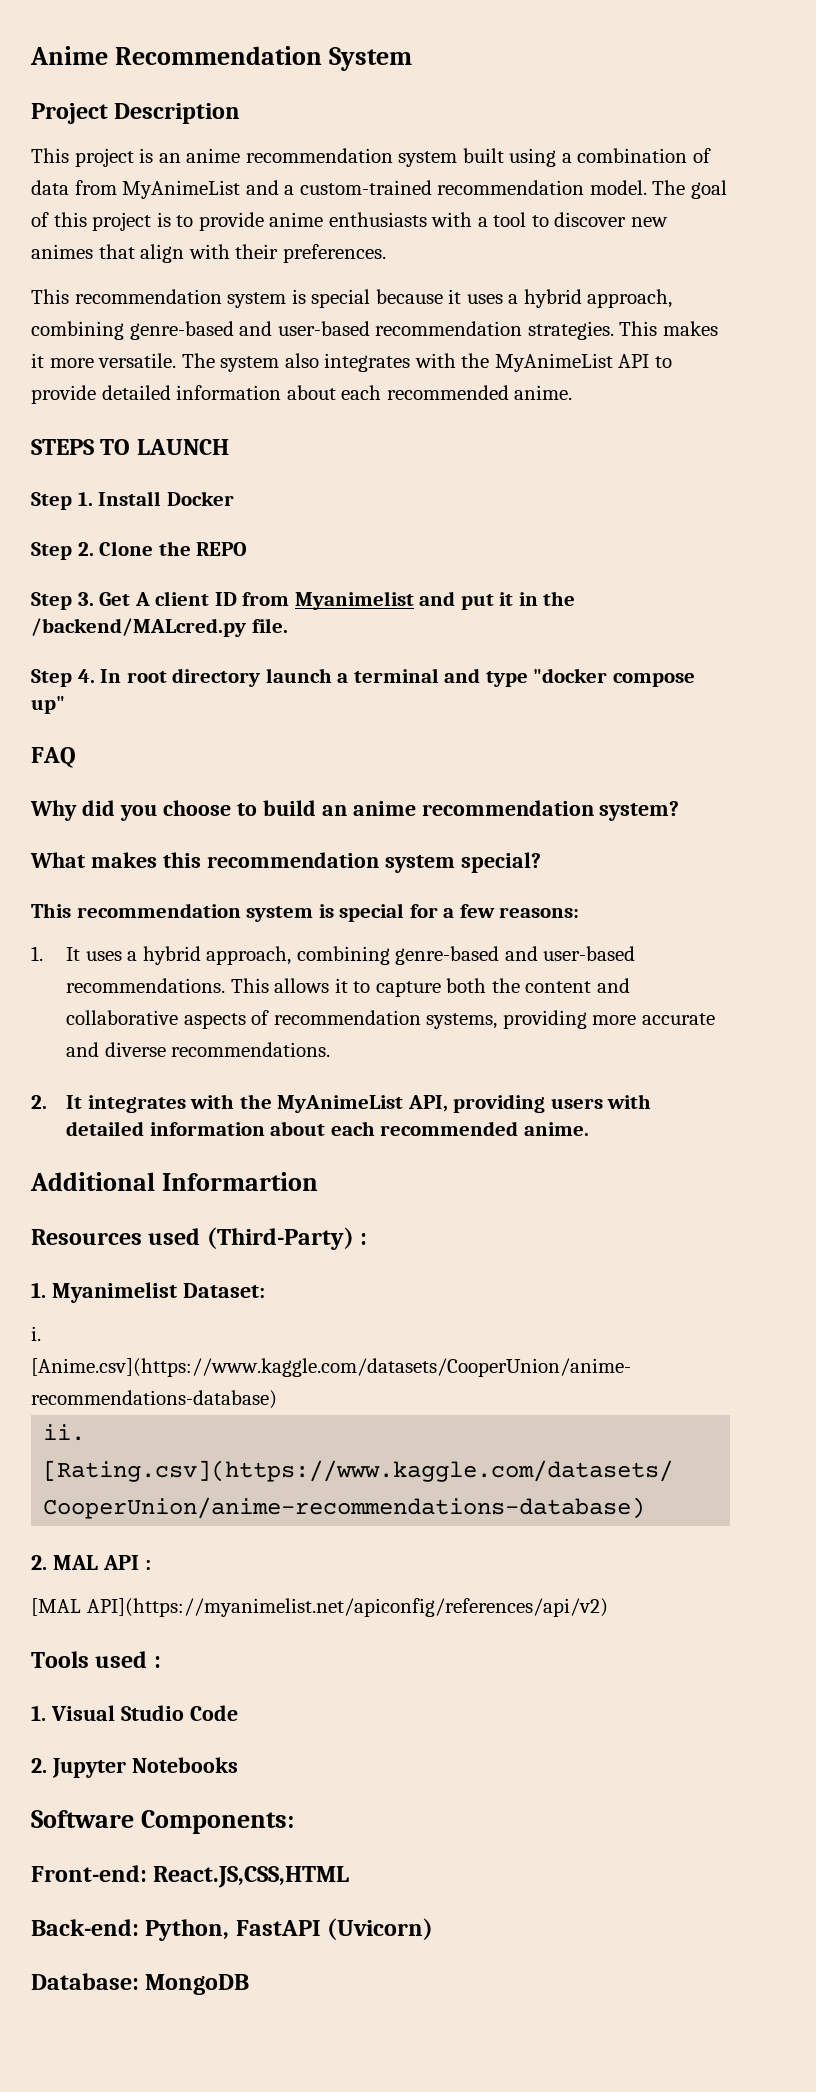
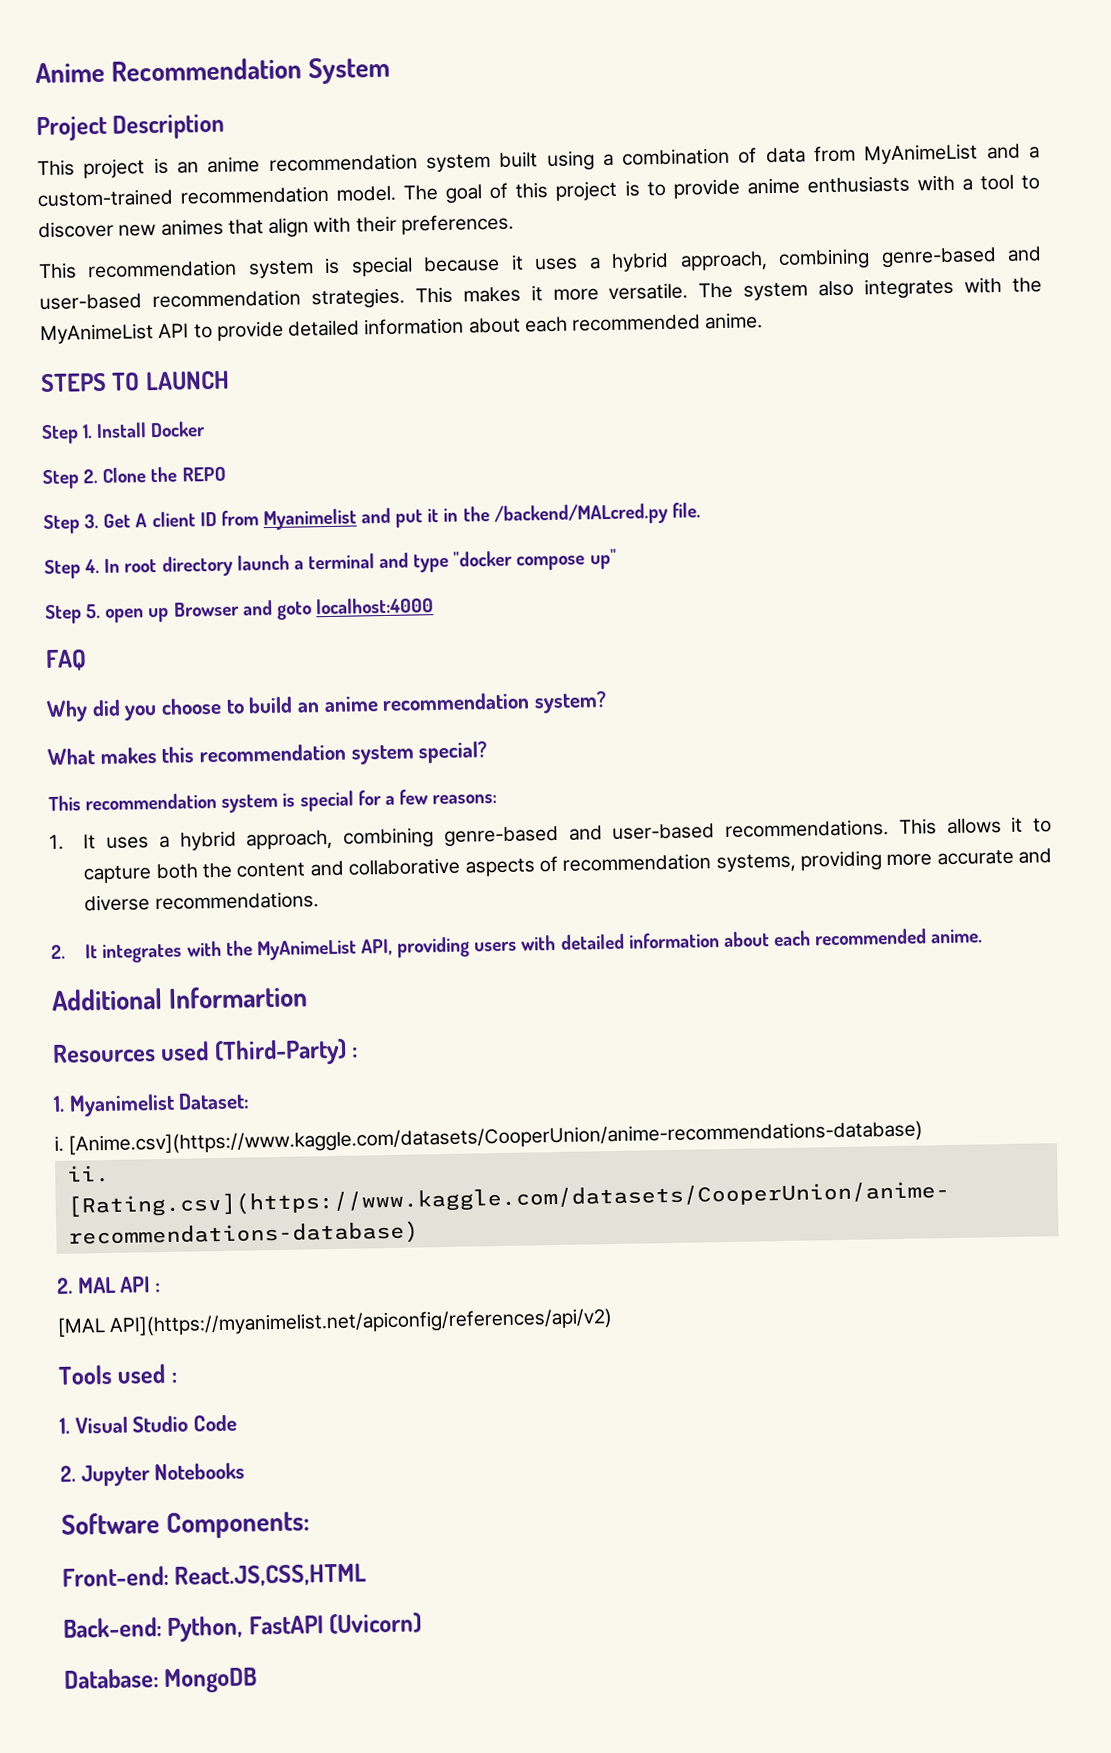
+ Step 5. open up Browser and goto localhost:4000

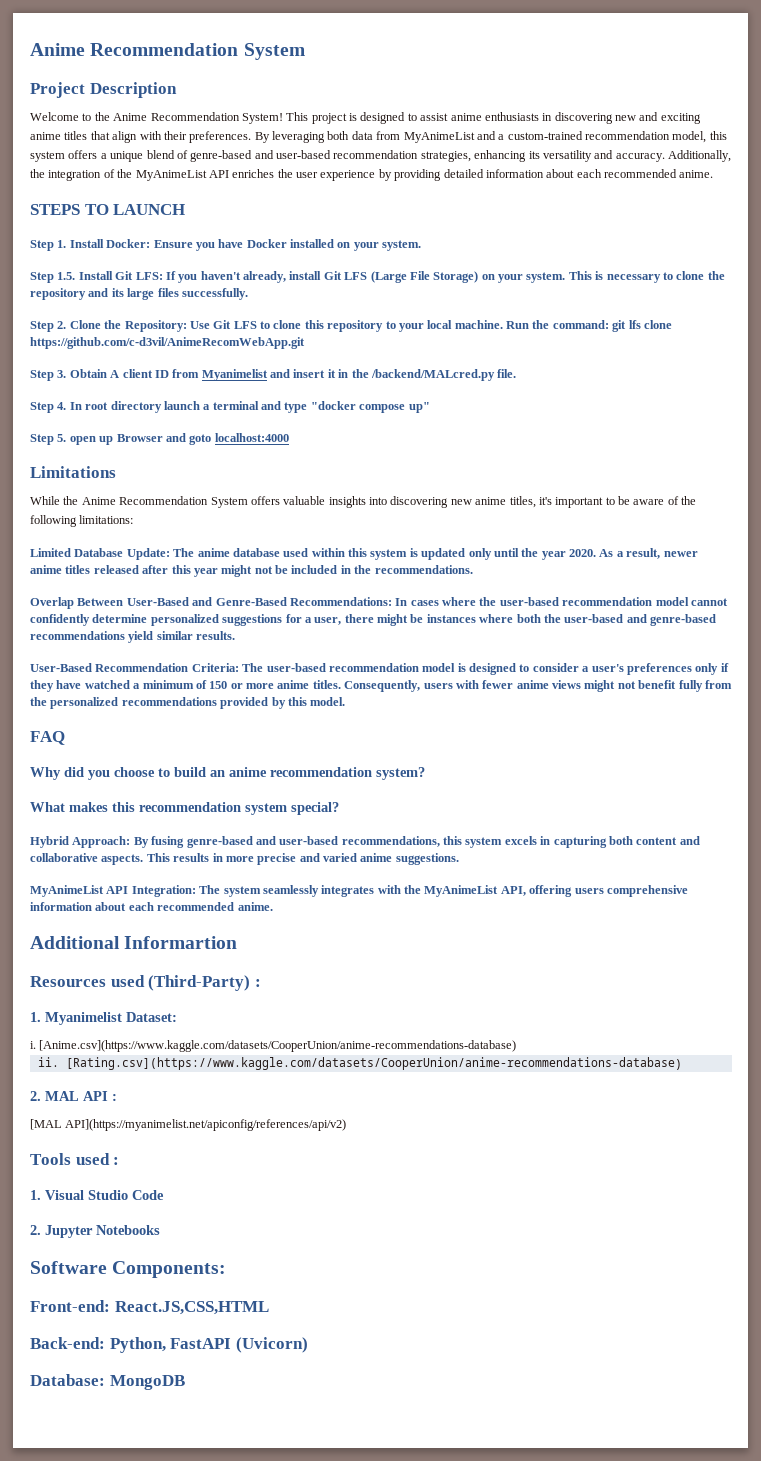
- This project is an anime recommendation system built using a combination of data from MyAnimeList and a custom-trained recommendation model. The goal of this project is to provide anime enthusiasts with a tool to discover new animes that align with their preferences.
- This recommendation system is special because it uses a hybrid approach, combining genre-based and user-based recommendation strategies. This makes it more versatile. The system also integrates with the MyAnimeList API to provide detailed information about each recommended anime.
+ Welcome to the Anime Recommendation System! This project is designed to assist anime enthusiasts in discovering new and exciting anime titles that align with their preferences. By leveraging both data from MyAnimeList and a custom-trained recommendation model, this system offers a unique blend of genre-based and user-based recommendation strategies, enhancing its versatility and accuracy. Additionally, the integration of the MyAnimeList API enriches the user experience by providing detailed information about each recommended anime.
- Step 1. Install Docker
- Step 2. Clone the REPO
+ Step 1. Install Docker: Ensure you have Docker installed on your system.
+ Step 1.5. Install Git LFS: If you haven't already, install Git LFS (Large File Storage) on your system. This is necessary to clone the repository and its large files successfully.
+ Step 2. Clone the Repository: Use Git LFS to clone this repository to your local machine. Run the command: git lfs clone https://github.com/c-d3vil/AnimeRecomWebApp.git
- Step 3. Get A client ID from Myanimelist and put it in the /backend/MALcred.py file.
+ Step 3. Obtain A client ID from Myanimelist and insert it in the /backend/MALcred.py file.
+ Limitations
+ While the Anime Recommendation System offers valuable insights into discovering new anime titles, it's important to be aware of the following limitations:
+ Limited Database Update: The anime database used within this system is updated only until the year 2020. As a result, newer anime titles released after this year might not be included in the recommendations.
+ Overlap Between User-Based and Genre-Based Recommendations: In cases where the user-based recommendation model cannot confidently determine personalized suggestions for a user, there might be instances where both the user-based and genre-based recommendations yield similar results.
+ User-Based Recommendation Criteria: The user-based recommendation model is designed to consider a user's preferences only if they have watched a minimum of 150 or more anime titles. Consequently, users with fewer anime views might not benefit fully from the personalized recommendations provided by this model.
- This recommendation system is special for a few reasons:
- 1. It uses a hybrid approach, combining genre-based and user-based recommendations. This allows it to capture both the content and collaborative aspects of recommendation systems, providing more accurate and diverse recommendations.
- 2. It integrates with the MyAnimeList API, providing users with detailed information about each recommended anime.
+ Hybrid Approach: By fusing genre-based and user-based recommendations, this system excels in capturing both content and collaborative aspects. This results in more precise and varied anime suggestions.
+ MyAnimeList API Integration: The system seamlessly integrates with the MyAnimeList API, offering users comprehensive information about each recommended anime.

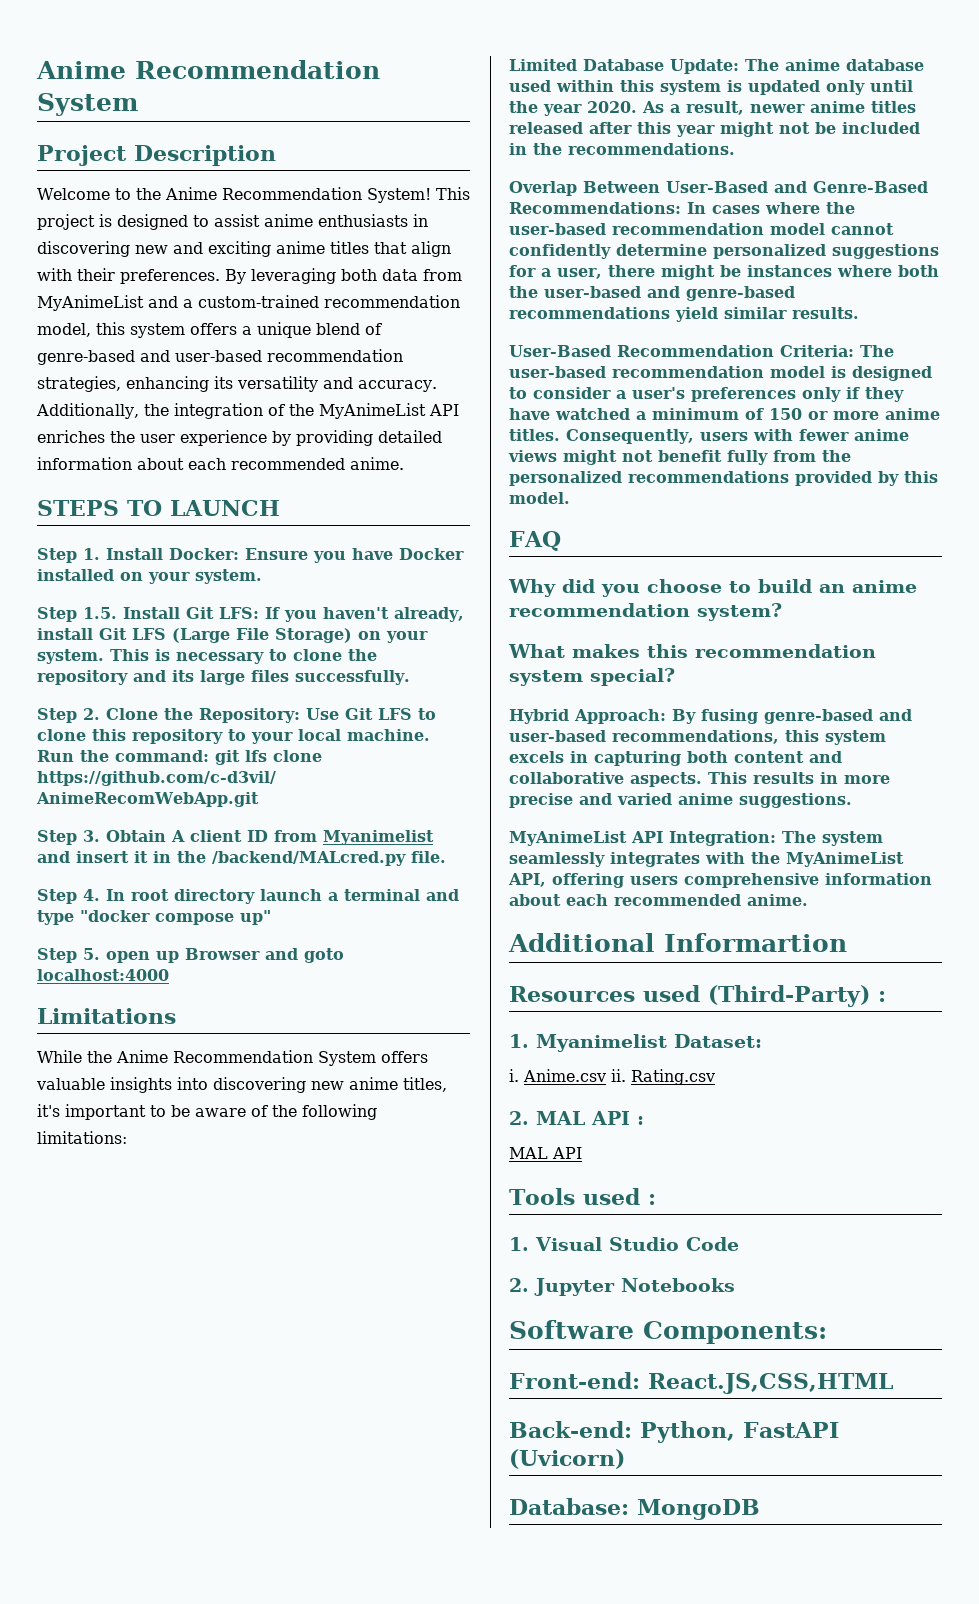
- [Anime.csv](https://www.kaggle.com/datasets/CooperUnion/anime-recommendations-database)
- ii. [Rating.csv](https://www.kaggle.com/datasets/CooperUnion/anime-recommendations-database)
+ Anime.csv ii. Rating.csv
  2. MAL API :
- [MAL API](https://myanimelist.net/apiconfig/references/api/v2)
+ MAL API

